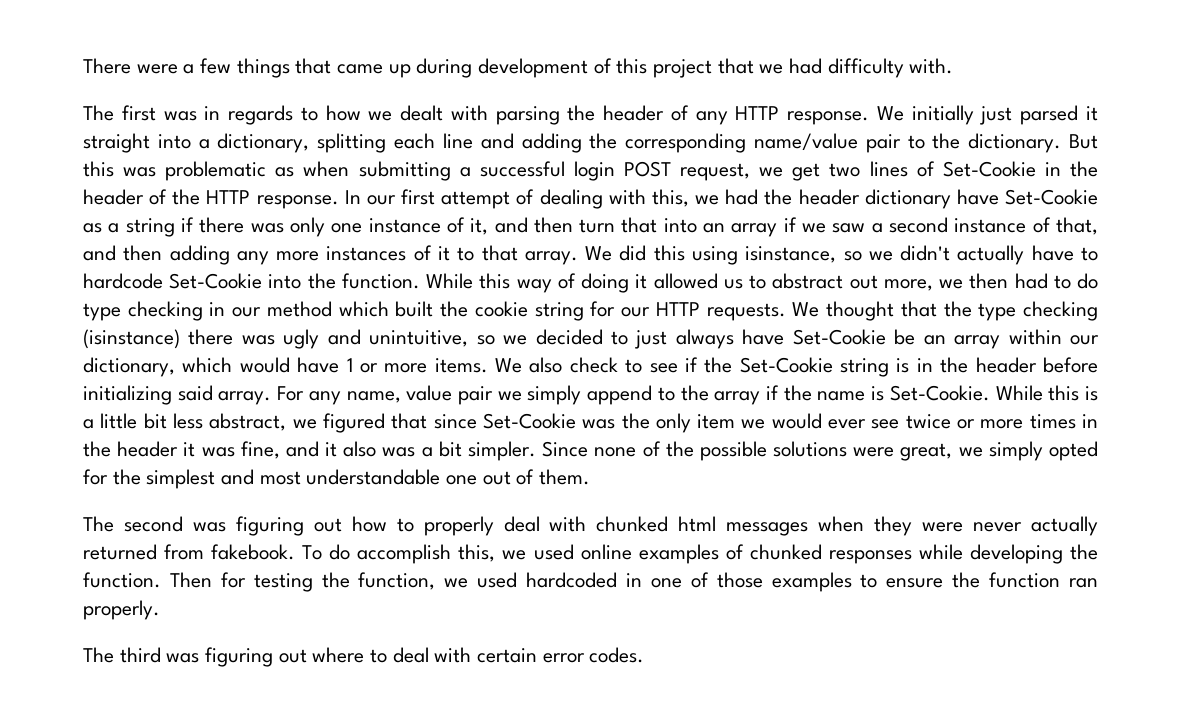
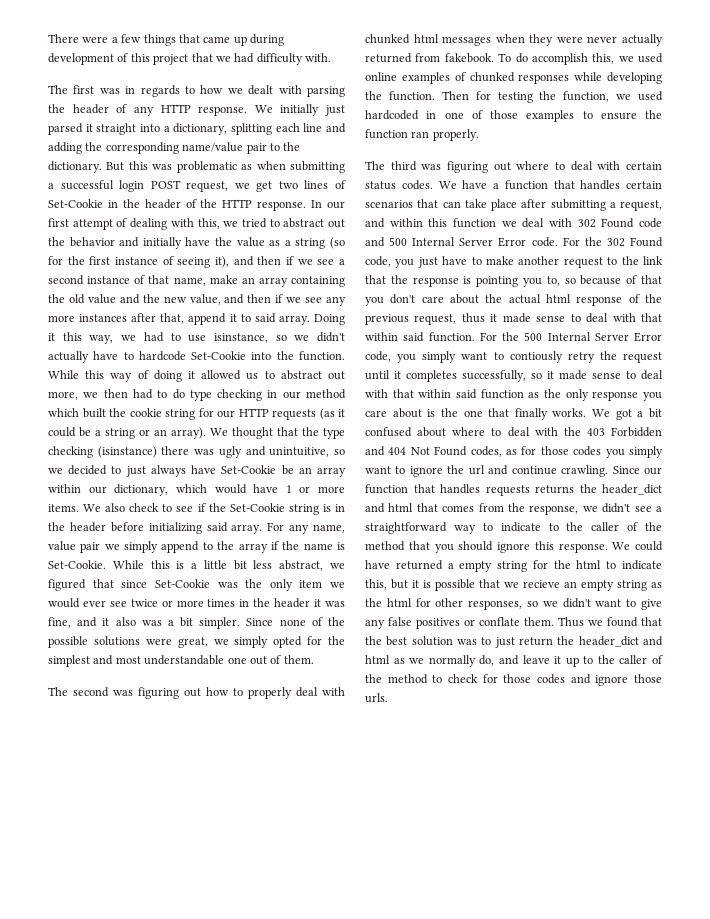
- In our first attempt of dealing with this, we had the header dictionary have Set-Cookie as a string if there was only one instance of it, and then turn that into an array if we saw a second instance of that, and then adding any more instances of it to that array. We did this using isinstance, so we didn't actually have to hardcode Set-Cookie into the function.
+ In our first attempt of dealing with this, we tried to abstract out the behavior and initially have the value as a string (so for the first instance of seeing it), and then if we see a second instance of that name, make an array containing the old value and the new value, and then if we see any more instances after that, append it to said array. Doing it this way, we had to use isinstance, so we didn't actually have to hardcode Set-Cookie into the function.
- While this way of doing it allowed us to abstract out more, we then had to do type checking in our method which built the cookie string for our HTTP requests.
+ While this way of doing it allowed us to abstract out more, we then had to do type checking in our method which built the cookie string for our HTTP requests (as it could be a string or an array).
- The third was figuring out where to deal with certain error codes.
+ The third was figuring out where to deal with certain status codes. We have a function that handles certain scenarios that can take place after submitting a request, and within this function we deal with 302 Found code and 500 Internal Server Error code. For the 302 Found code, you just have to make another request to the link that the response is pointing you to, so because of that you don't care about the actual html response of the previous request, thus it made sense to deal with that within said function. For the 500 Internal Server Error code, you simply want to contiously retry the request until it completes successfully, so it made sense to deal with that within said function as the only response you care about is the one that finally works. We got a bit confused about where to deal with the 403 Forbidden and 404 Not Found codes, as for those codes you simply want to ignore the url and continue crawling. Since our function that handles requests returns the header_dict and html that comes from the response, we didn't see a straightforward way to indicate to the caller of the method that you should ignore this response. We could have returned a empty string for the html to indicate this, but it is possible that we recieve an empty string as the html for other responses, so we didn't want to give any false positives or conflate them. Thus we found that the best solution was to just return the header_dict and html as we normally do, and leave it up to the caller of the method to check for those codes and ignore those urls.

